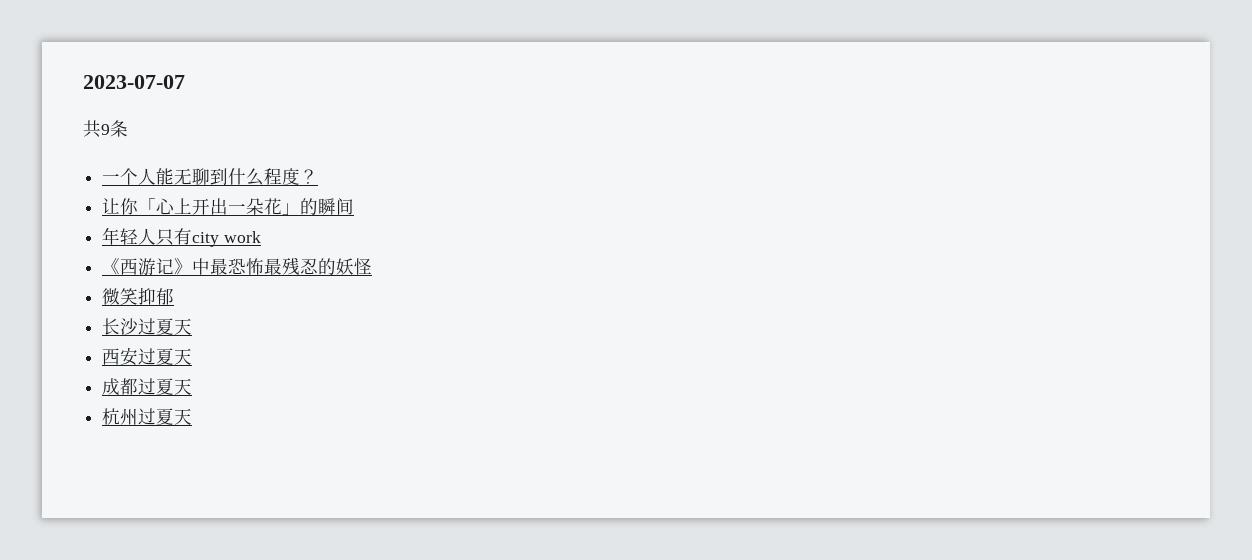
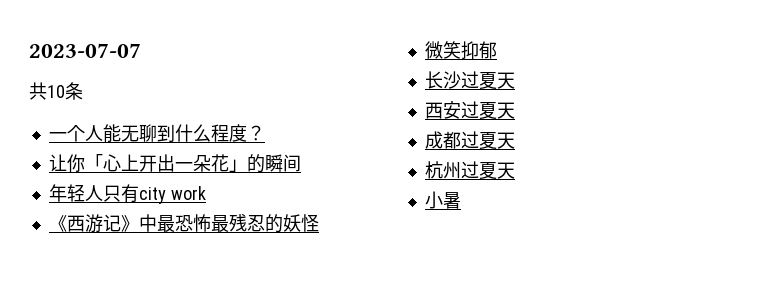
- 共9条
+ 共10条
+ 小暑

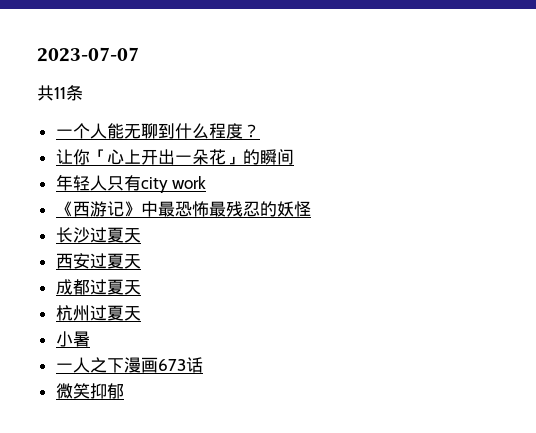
- 共10条
+ 共11条
- 微笑抑郁
+ 一人之下漫画673话
+ 微笑抑郁

